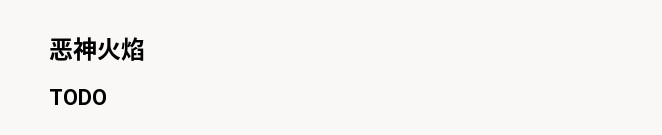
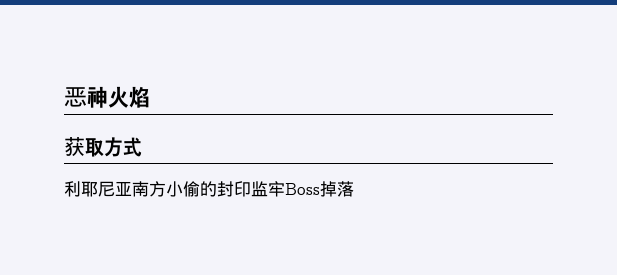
- TODO
+ 获取方式
+ 利耶尼亚南方小偷的封印监牢Boss掉落

